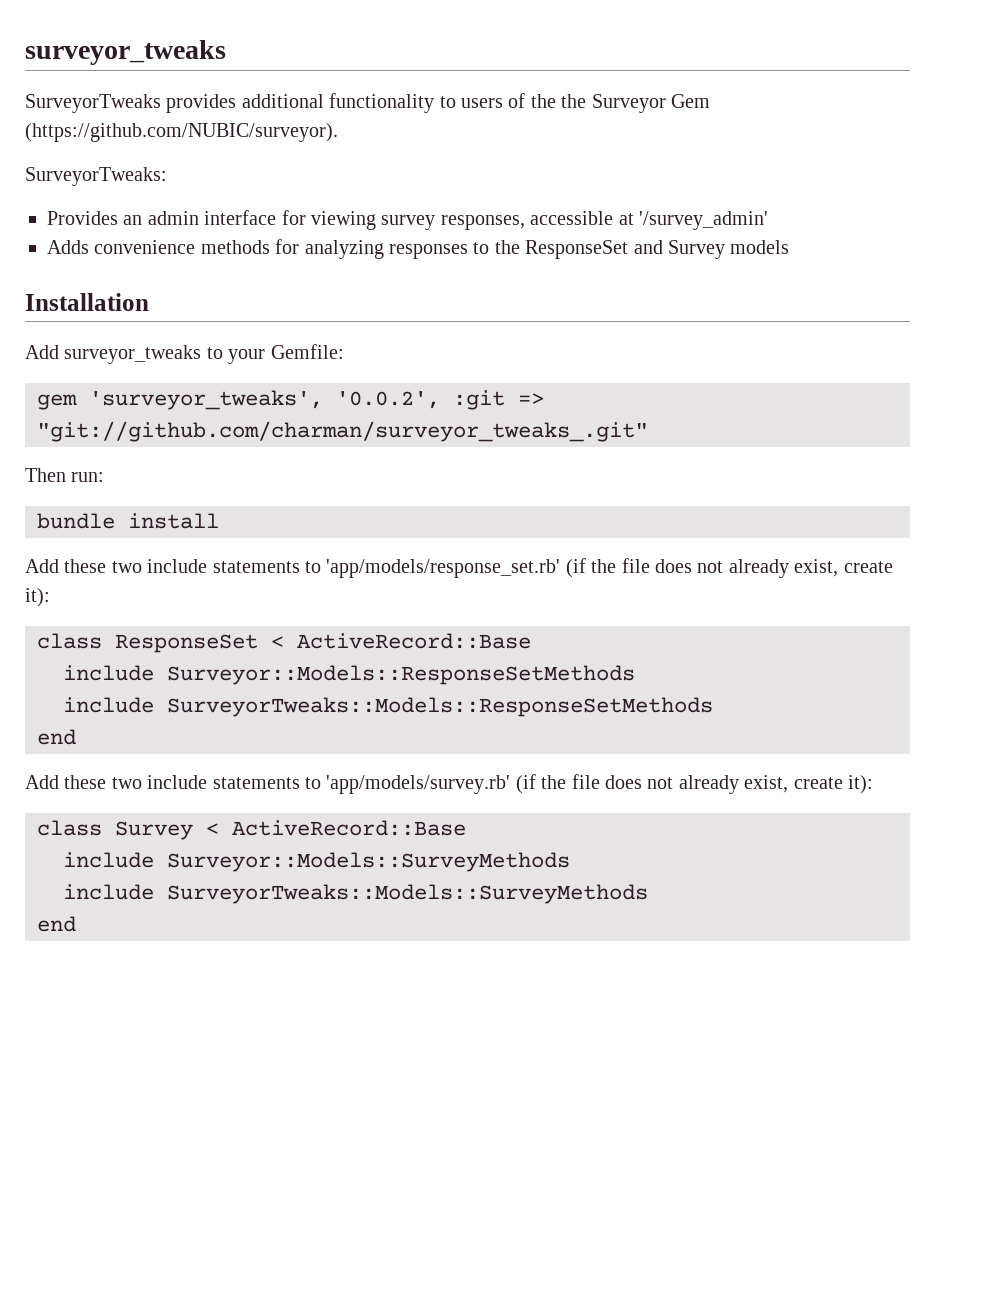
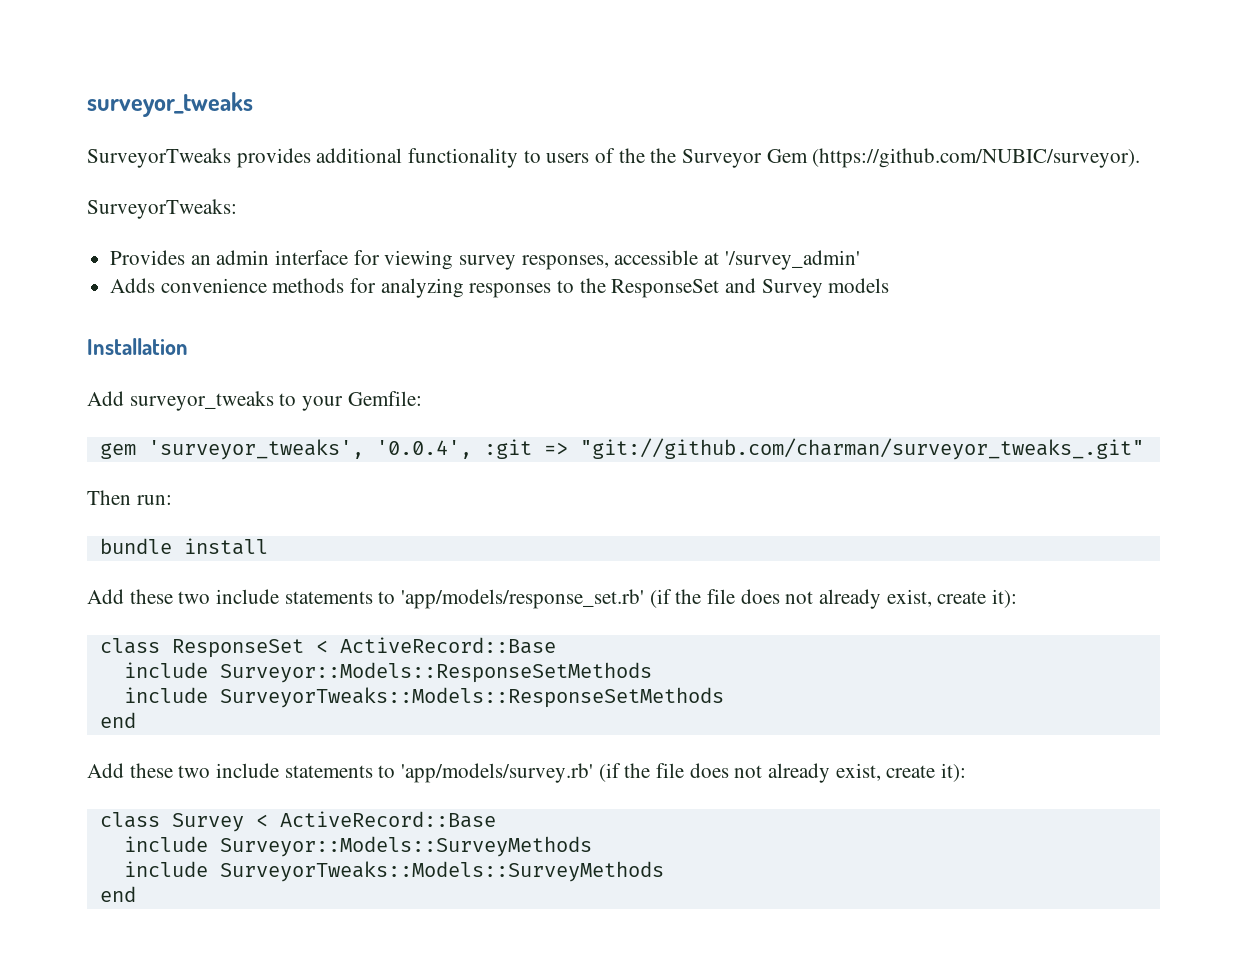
- gem 'surveyor_tweaks', '0.0.2', :git => "git://github.com/charman/surveyor_tweaks_.git"
+ gem 'surveyor_tweaks', '0.0.4', :git => "git://github.com/charman/surveyor_tweaks_.git"

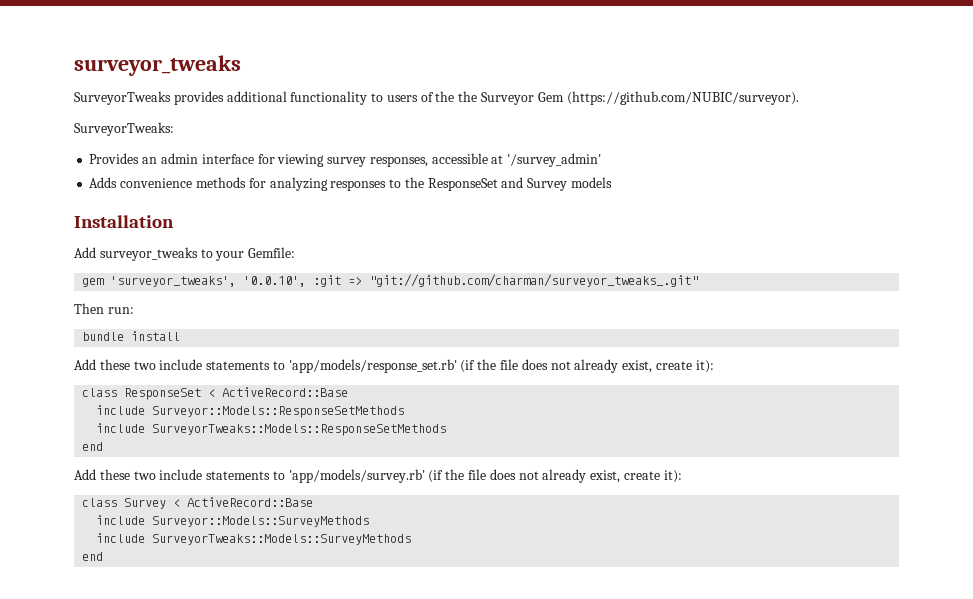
- gem 'surveyor_tweaks', '0.0.4', :git => "git://github.com/charman/surveyor_tweaks_.git"
+ gem 'surveyor_tweaks', '0.0.10', :git => "git://github.com/charman/surveyor_tweaks_.git"

